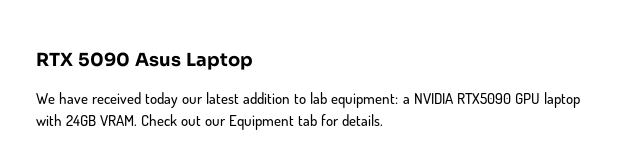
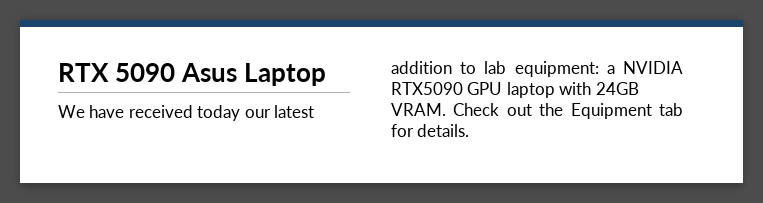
- Check out our Equipment tab for details.
+ Check out the Equipment tab for details.

